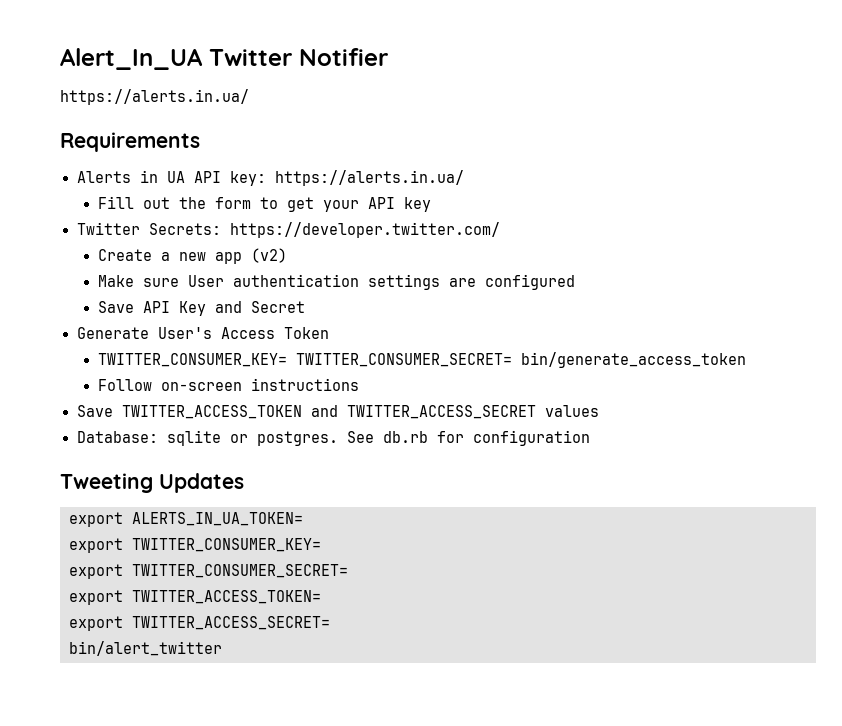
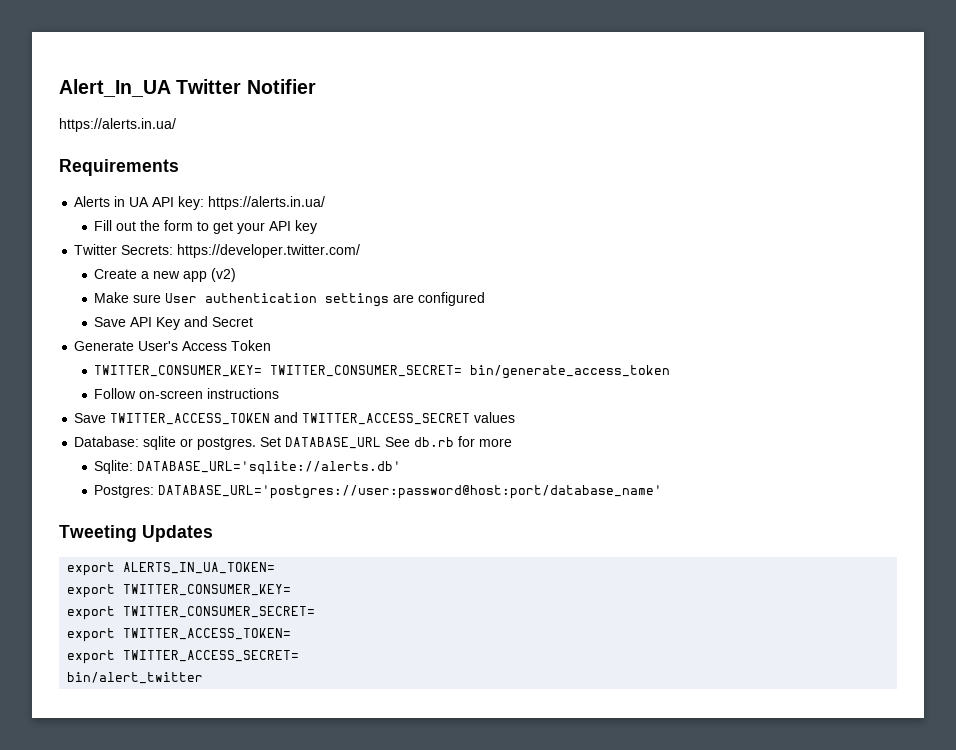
- See db.rb for configuration
+ Set DATABASE_URL See db.rb for more
+ Sqlite: DATABASE_URL='sqlite://alerts.db'
+ Postgres: DATABASE_URL='postgres://user:password@host:port/database_name'

